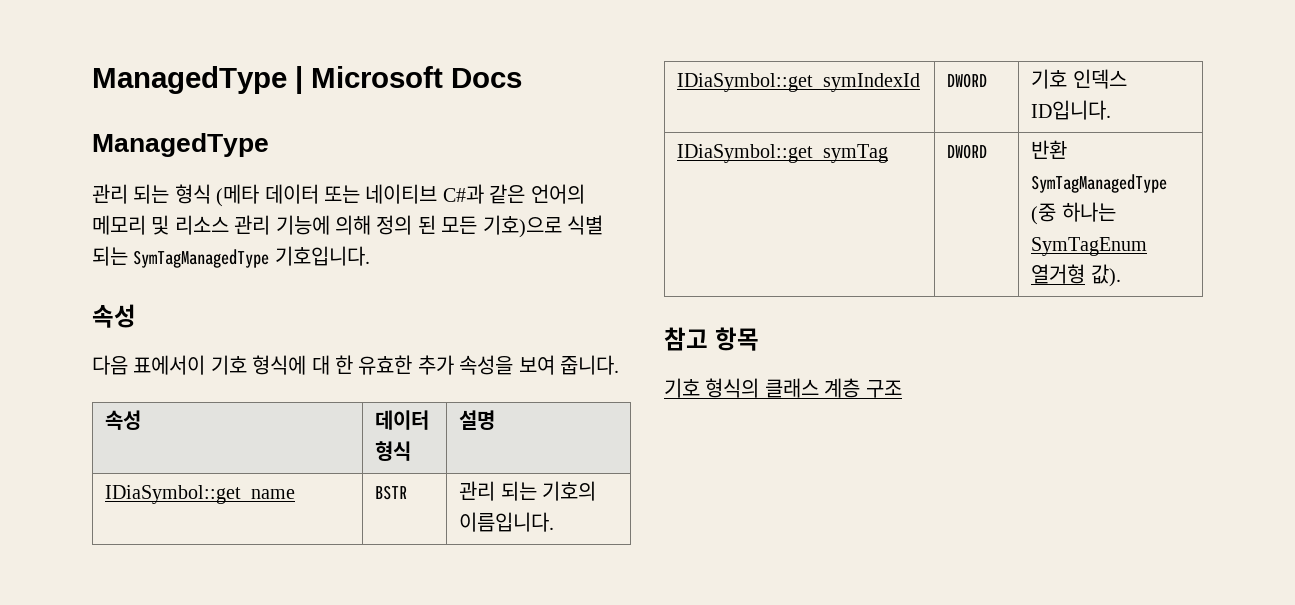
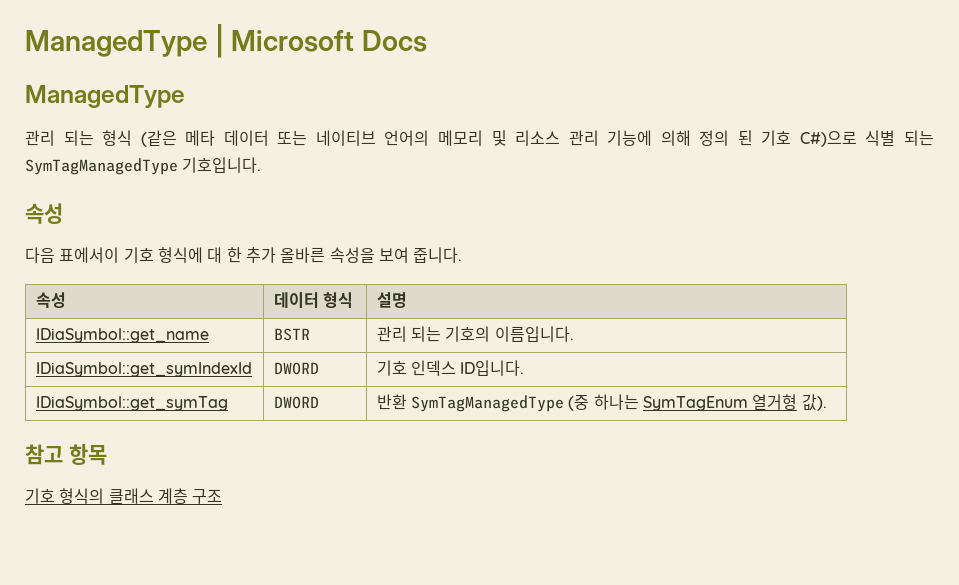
- 관리 되는 형식 (메타 데이터 또는 네이티브 C#과 같은 언어의 메모리 및 리소스 관리 기능에 의해 정의 된 모든 기호)으로 식별 되는 SymTagManagedType 기호입니다.
+ 관리 되는 형식 (같은 메타 데이터 또는 네이티브 언어의 메모리 및 리소스 관리 기능에 의해 정의 된 기호 C#)으로 식별 되는 SymTagManagedType 기호입니다.
- 다음 표에서이 기호 형식에 대 한 유효한 추가 속성을 보여 줍니다.
+ 다음 표에서이 기호 형식에 대 한 추가 올바른 속성을 보여 줍니다.

